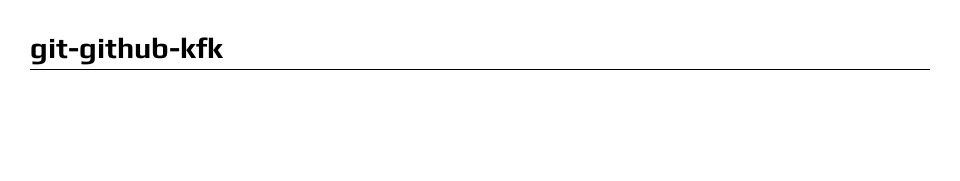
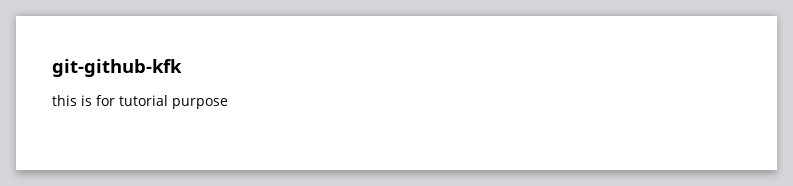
+ this is for tutorial purpose

